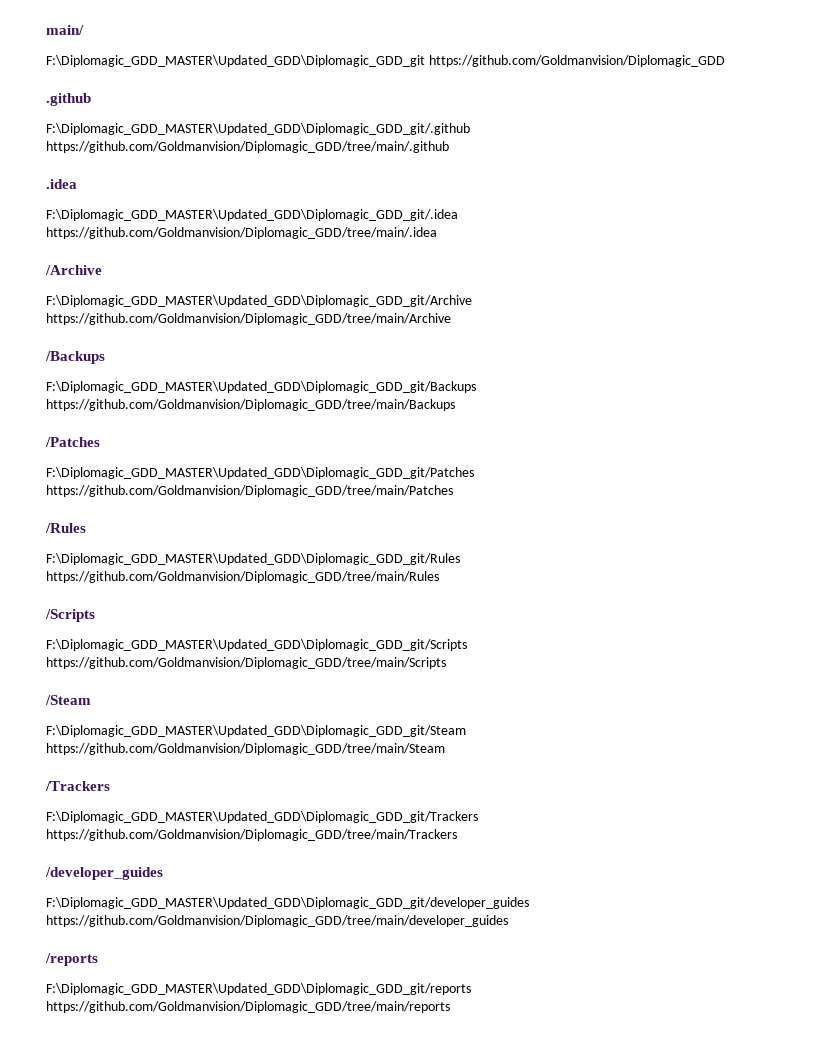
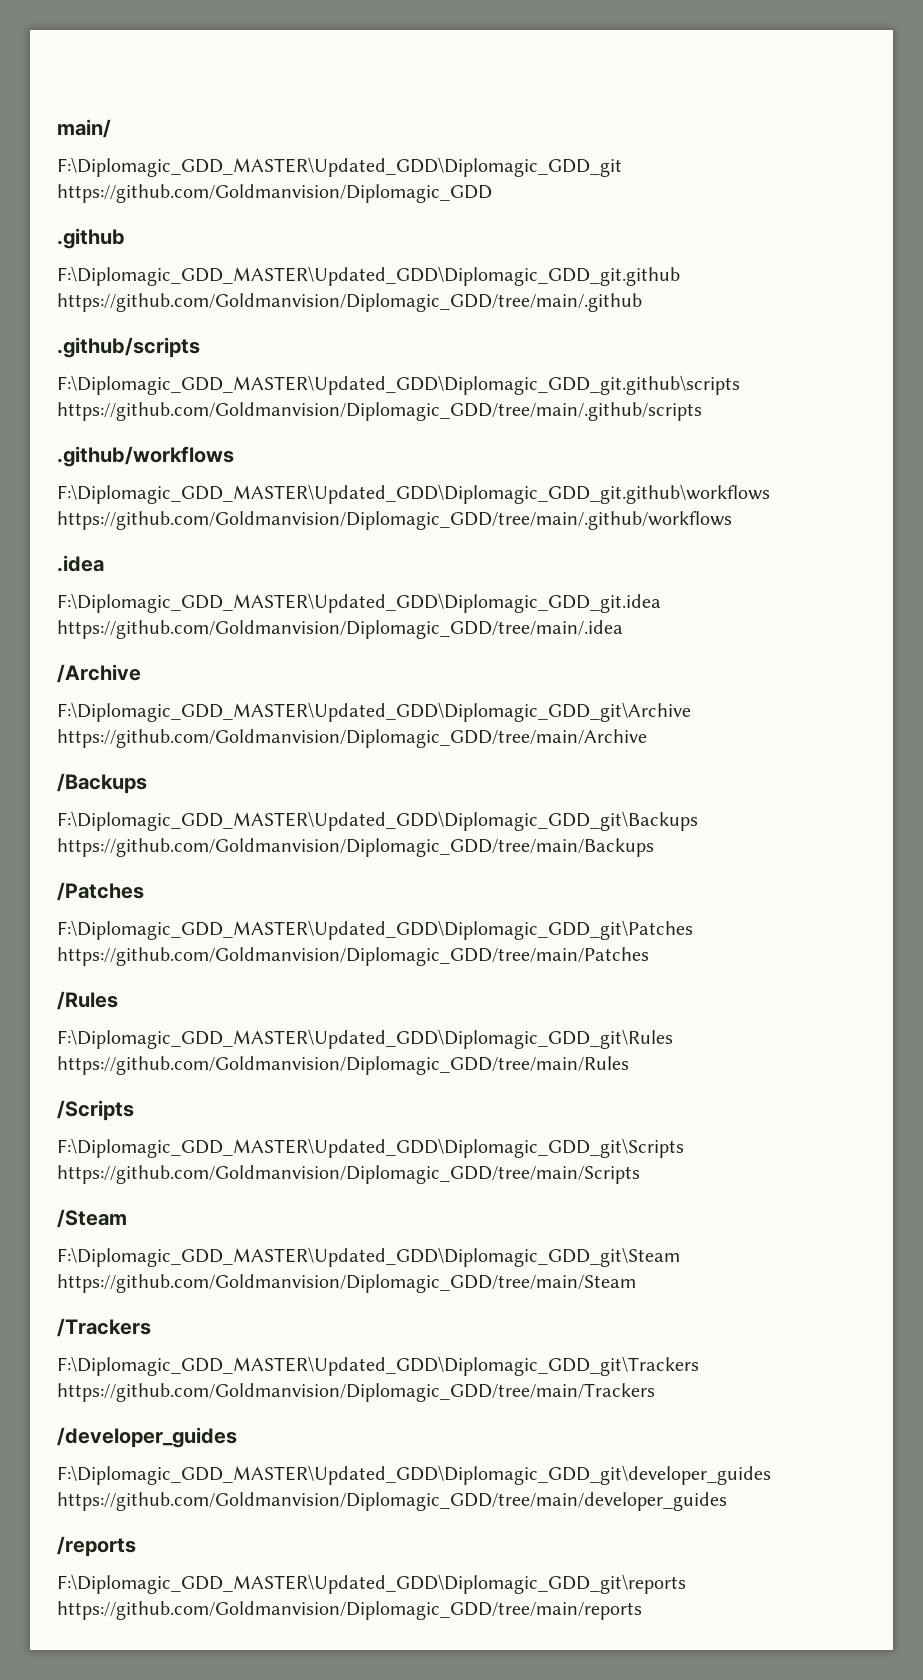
- F:\Diplomagic_GDD_MASTER\Updated_GDD\Diplomagic_GDD_git/.github https://github.com/Goldmanvision/Diplomagic_GDD/tree/main/.github
+ F:\Diplomagic_GDD_MASTER\Updated_GDD\Diplomagic_GDD_git.github https://github.com/Goldmanvision/Diplomagic_GDD/tree/main/.github
+ .github/scripts
+ F:\Diplomagic_GDD_MASTER\Updated_GDD\Diplomagic_GDD_git.github\scripts https://github.com/Goldmanvision/Diplomagic_GDD/tree/main/.github/scripts
+ .github/workflows
+ F:\Diplomagic_GDD_MASTER\Updated_GDD\Diplomagic_GDD_git.github\workflows https://github.com/Goldmanvision/Diplomagic_GDD/tree/main/.github/workflows
- F:\Diplomagic_GDD_MASTER\Updated_GDD\Diplomagic_GDD_git/.idea https://github.com/Goldmanvision/Diplomagic_GDD/tree/main/.idea
+ F:\Diplomagic_GDD_MASTER\Updated_GDD\Diplomagic_GDD_git.idea https://github.com/Goldmanvision/Diplomagic_GDD/tree/main/.idea
- F:\Diplomagic_GDD_MASTER\Updated_GDD\Diplomagic_GDD_git/Archive https://github.com/Goldmanvision/Diplomagic_GDD/tree/main/Archive
+ F:\Diplomagic_GDD_MASTER\Updated_GDD\Diplomagic_GDD_git\Archive https://github.com/Goldmanvision/Diplomagic_GDD/tree/main/Archive
- F:\Diplomagic_GDD_MASTER\Updated_GDD\Diplomagic_GDD_git/Backups https://github.com/Goldmanvision/Diplomagic_GDD/tree/main/Backups
+ F:\Diplomagic_GDD_MASTER\Updated_GDD\Diplomagic_GDD_git\Backups https://github.com/Goldmanvision/Diplomagic_GDD/tree/main/Backups
- F:\Diplomagic_GDD_MASTER\Updated_GDD\Diplomagic_GDD_git/Patches https://github.com/Goldmanvision/Diplomagic_GDD/tree/main/Patches
+ F:\Diplomagic_GDD_MASTER\Updated_GDD\Diplomagic_GDD_git\Patches https://github.com/Goldmanvision/Diplomagic_GDD/tree/main/Patches
- F:\Diplomagic_GDD_MASTER\Updated_GDD\Diplomagic_GDD_git/Rules https://github.com/Goldmanvision/Diplomagic_GDD/tree/main/Rules
+ F:\Diplomagic_GDD_MASTER\Updated_GDD\Diplomagic_GDD_git\Rules https://github.com/Goldmanvision/Diplomagic_GDD/tree/main/Rules
- F:\Diplomagic_GDD_MASTER\Updated_GDD\Diplomagic_GDD_git/Scripts https://github.com/Goldmanvision/Diplomagic_GDD/tree/main/Scripts
+ F:\Diplomagic_GDD_MASTER\Updated_GDD\Diplomagic_GDD_git\Scripts https://github.com/Goldmanvision/Diplomagic_GDD/tree/main/Scripts
- F:\Diplomagic_GDD_MASTER\Updated_GDD\Diplomagic_GDD_git/Steam https://github.com/Goldmanvision/Diplomagic_GDD/tree/main/Steam
+ F:\Diplomagic_GDD_MASTER\Updated_GDD\Diplomagic_GDD_git\Steam https://github.com/Goldmanvision/Diplomagic_GDD/tree/main/Steam
- F:\Diplomagic_GDD_MASTER\Updated_GDD\Diplomagic_GDD_git/Trackers https://github.com/Goldmanvision/Diplomagic_GDD/tree/main/Trackers
+ F:\Diplomagic_GDD_MASTER\Updated_GDD\Diplomagic_GDD_git\Trackers https://github.com/Goldmanvision/Diplomagic_GDD/tree/main/Trackers
- F:\Diplomagic_GDD_MASTER\Updated_GDD\Diplomagic_GDD_git/developer_guides https://github.com/Goldmanvision/Diplomagic_GDD/tree/main/developer_guides
+ F:\Diplomagic_GDD_MASTER\Updated_GDD\Diplomagic_GDD_git\developer_guides https://github.com/Goldmanvision/Diplomagic_GDD/tree/main/developer_guides
- F:\Diplomagic_GDD_MASTER\Updated_GDD\Diplomagic_GDD_git/reports https://github.com/Goldmanvision/Diplomagic_GDD/tree/main/reports
+ F:\Diplomagic_GDD_MASTER\Updated_GDD\Diplomagic_GDD_git\reports https://github.com/Goldmanvision/Diplomagic_GDD/tree/main/reports

